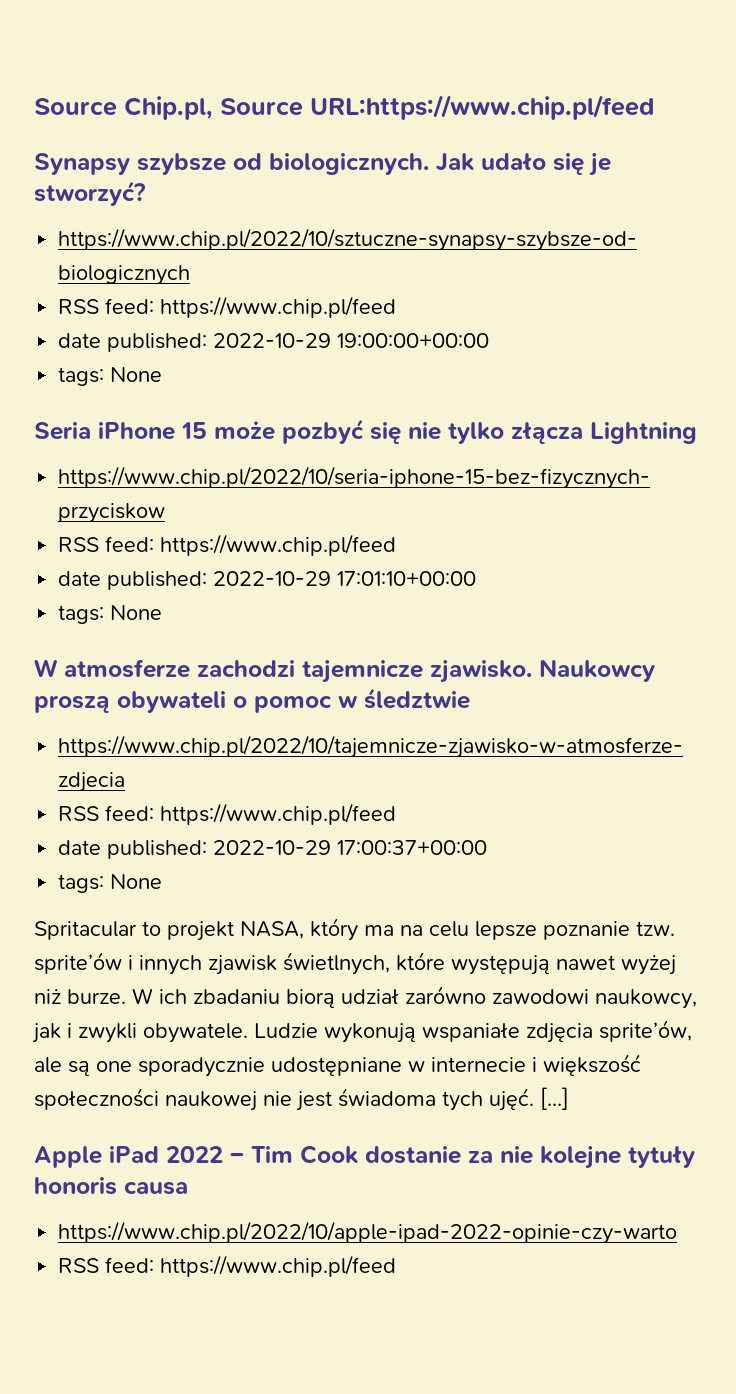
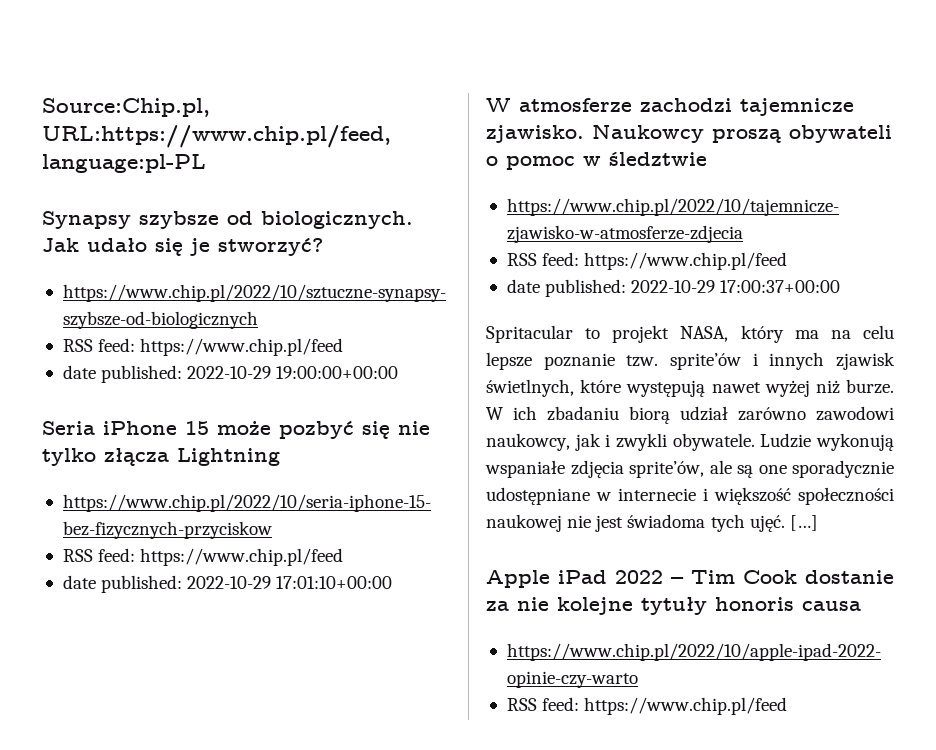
- Source Chip.pl, Source URL:https://www.chip.pl/feed
+ Source:Chip.pl, URL:https://www.chip.pl/feed, language:pl-PL
  date published: 2022-10-29 19:00:00+00:00
- tags: None
  date published: 2022-10-29 17:01:10+00:00
- tags: None
  date published: 2022-10-29 17:00:37+00:00
- tags: None

